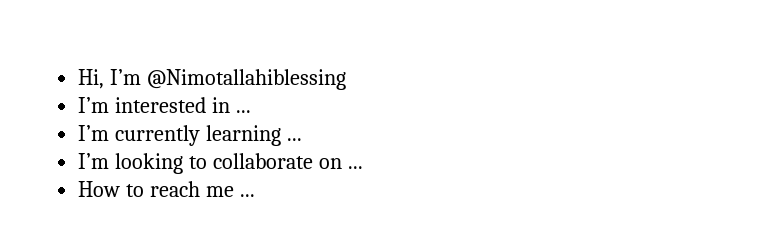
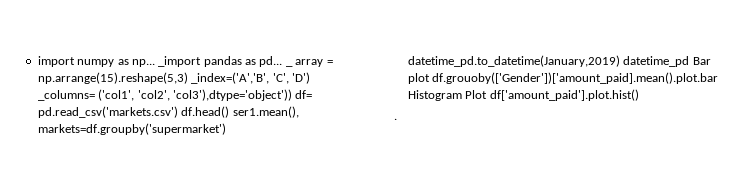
- Hi, I’m @Nimotallahiblessing
- I’m interested in ...
- I’m currently learning ...
- I’m looking to collaborate on ...
- How to reach me ...
+ import numpy as np... _import pandas as pd... _ array = np.arrange(15).reshape(5,3) _index=('A','B', 'C', 'D') _columns= ('col1', 'col2', 'col3'),dtype='object')) df= pd.read_csv('markets.csv') df.head() ser1.mean(), markets=df.groupby('supermarket') datetime_pd.to_datetime(January,2019) datetime_pd Bar plot df.grouoby(['Gender'])['amount_paid].mean().plot.bar Histogram Plot df['amount_paid'].plot.hist()
+ .

